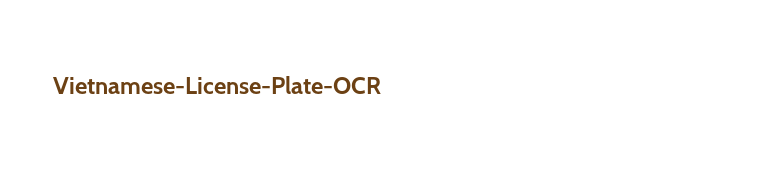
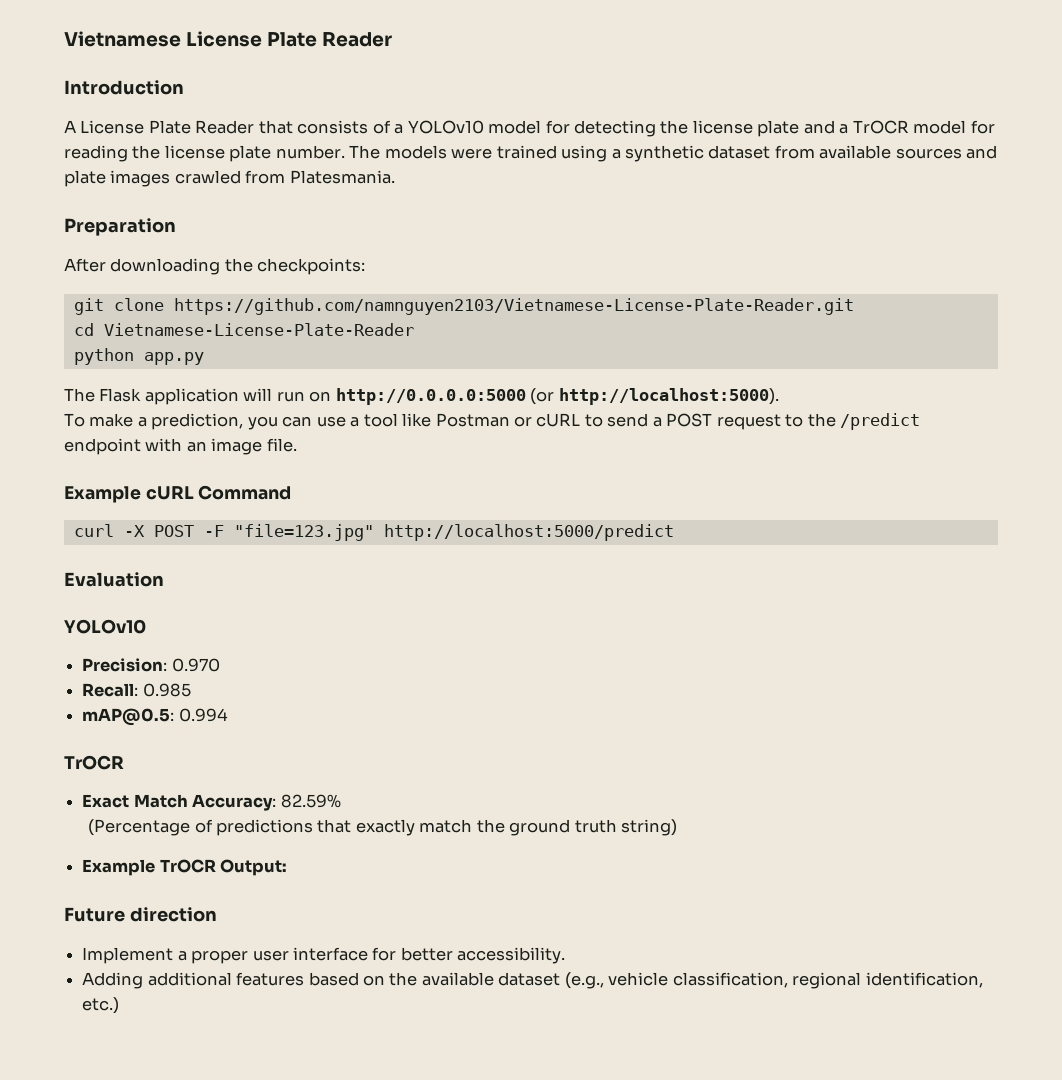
- Vietnamese-License-Plate-OCR
+ Vietnamese License Plate Reader
+ Introduction
+ A License Plate Reader that consists of a YOLOv10 model for detecting the license plate and a TrOCR model for reading the license plate number. The models were trained using a synthetic dataset from available sources and plate images crawled from Platesmania.
+ Preparation
+ After downloading the checkpoints:
+ git clone https://github.com/namnguyen2103/Vietnamese-License-Plate-Reader.git
+ cd Vietnamese-License-Plate-Reader
+ python app.py
+ The Flask application will run on http://0.0.0.0:5000 (or http://localhost:5000).
+ To make a prediction, you can use a tool like Postman or cURL to send a POST request to the /predict endpoint with an image file.
+ Example cURL Command
+ curl -X POST -F "file=123.jpg" http://localhost:5000/predict
+ Evaluation
+ YOLOv10
+ Precision: 0.970
+ Recall: 0.985
+ mAP@0.5: 0.994
+ TrOCR
+ Exact Match Accuracy: 82.59%
+ (Percentage of predictions that exactly match the ground truth string)
+ Example TrOCR Output:
+ Future direction
+ Implement a proper user interface for better accessibility.
+ Adding additional features based on the available dataset (e.g., vehicle classification, regional identification, etc.)

